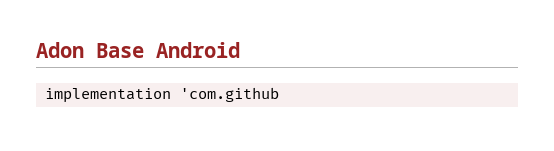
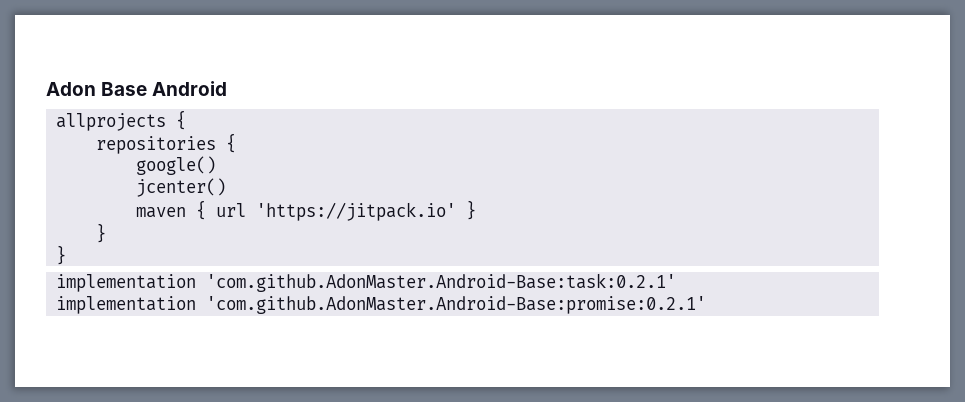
- implementation 'com.github
+ allprojects {
+ repositories {
+ google()
+ jcenter()
+ maven { url 'https://jitpack.io' }
+ }
+ }
+ implementation 'com.github.AdonMaster.Android-Base:task:0.2.1'
+ implementation 'com.github.AdonMaster.Android-Base:promise:0.2.1'

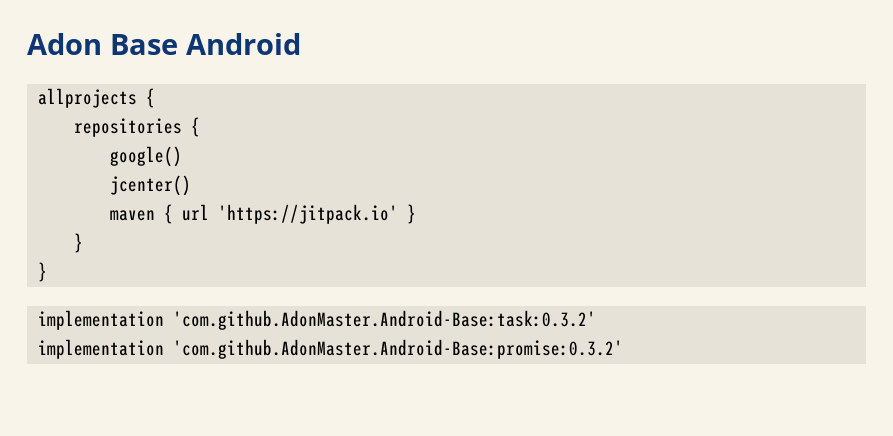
- implementation 'com.github.AdonMaster.Android-Base:task:0.2.1'
- implementation 'com.github.AdonMaster.Android-Base:promise:0.2.1'
+ implementation 'com.github.AdonMaster.Android-Base:task:0.3.2'
+ implementation 'com.github.AdonMaster.Android-Base:promise:0.3.2'

